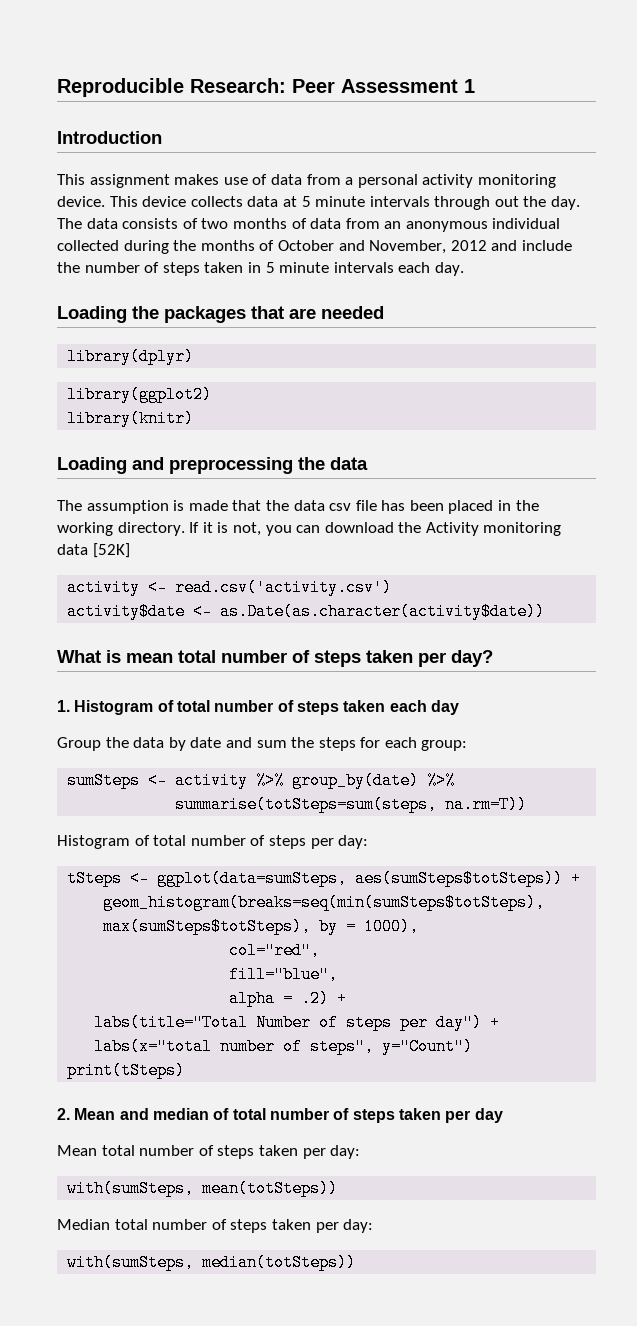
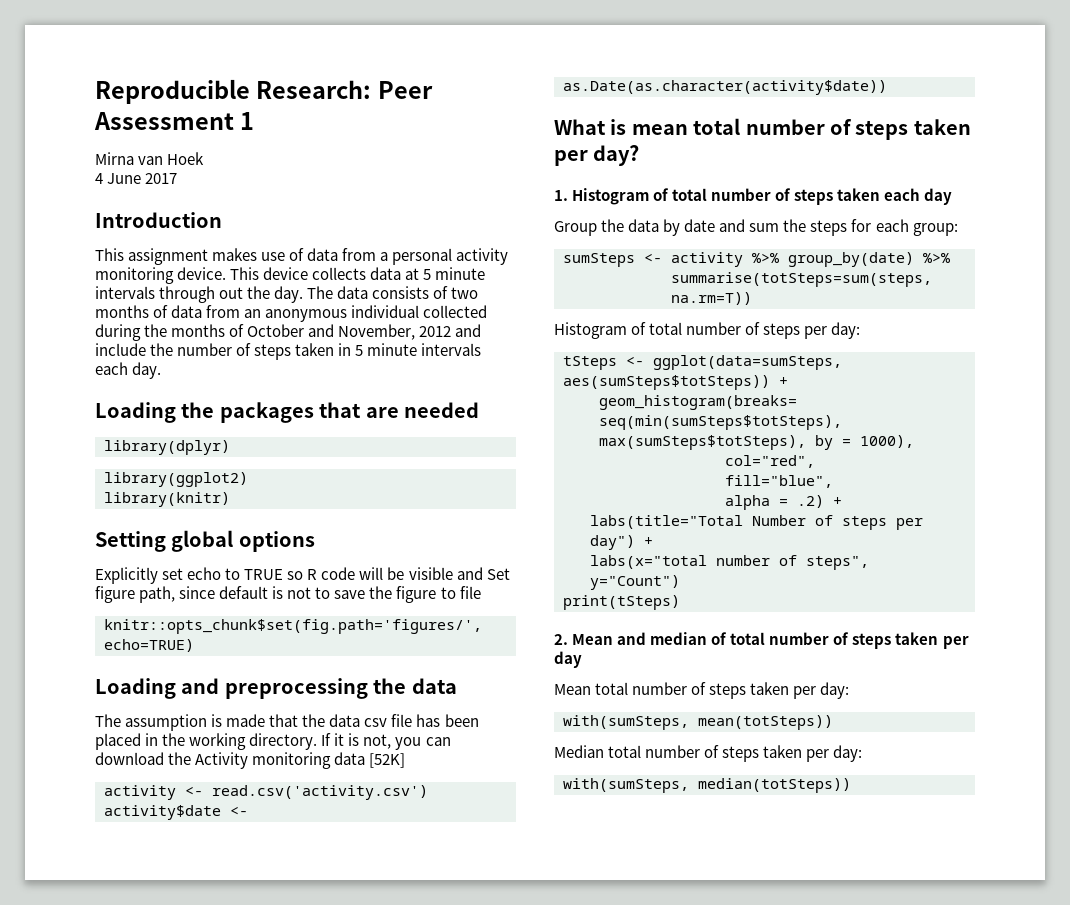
+ Mirna van Hoek
+ 4 June 2017
+ Setting global options
+ Explicitly set echo to TRUE so R code will be visible and Set figure path, since default is not to save the figure to file
+ knitr::opts_chunk$set(fig.path='figures/', echo=TRUE)

